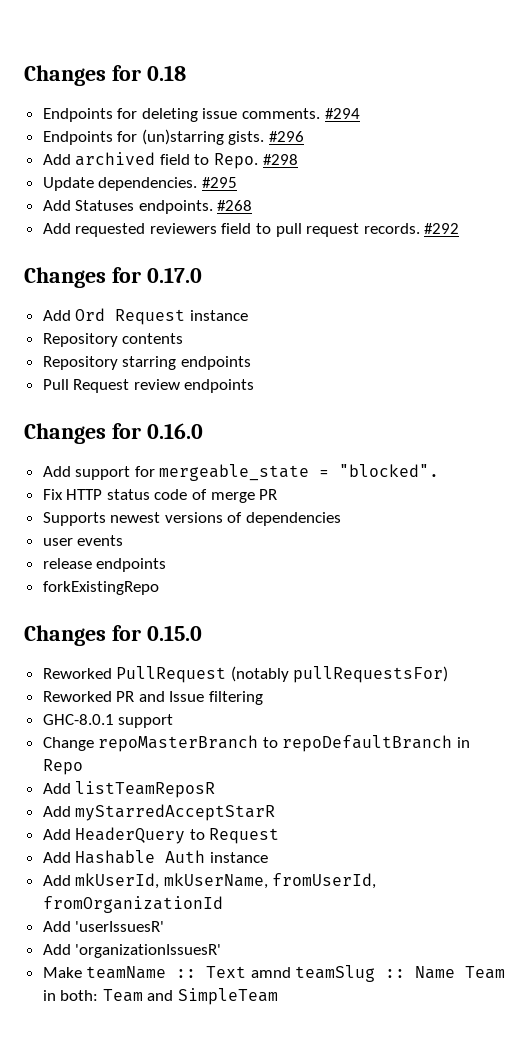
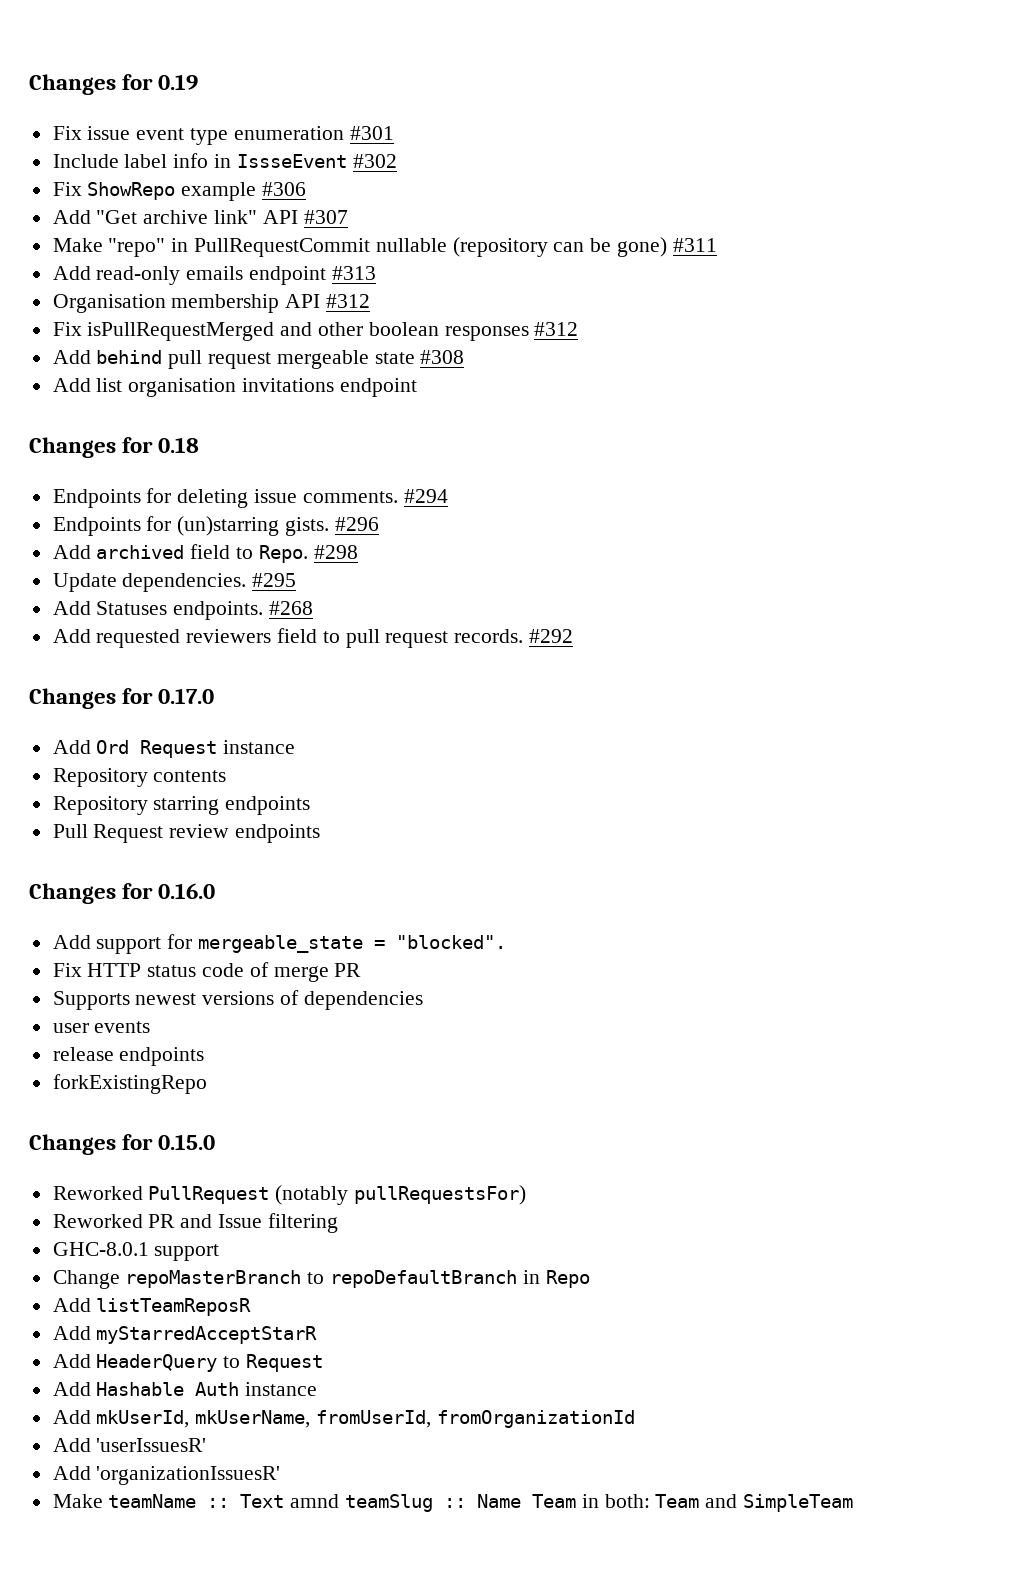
+ Changes for 0.19
+ Fix issue event type enumeration #301
+ Include label info in IssseEvent #302
+ Fix ShowRepo example #306
+ Add "Get archive link" API #307
+ Make "repo" in PullRequestCommit nullable (repository can be gone) #311
+ Add read-only emails endpoint #313
+ Organisation membership API #312
+ Fix isPullRequestMerged and other boolean responses #312
+ Add behind pull request mergeable state #308
+ Add list organisation invitations endpoint

